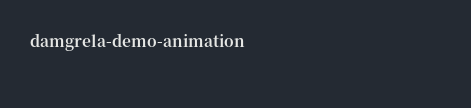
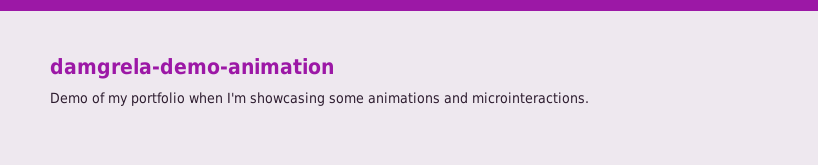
+ Demo of my portfolio when I'm showcasing some animations and microinteractions.

